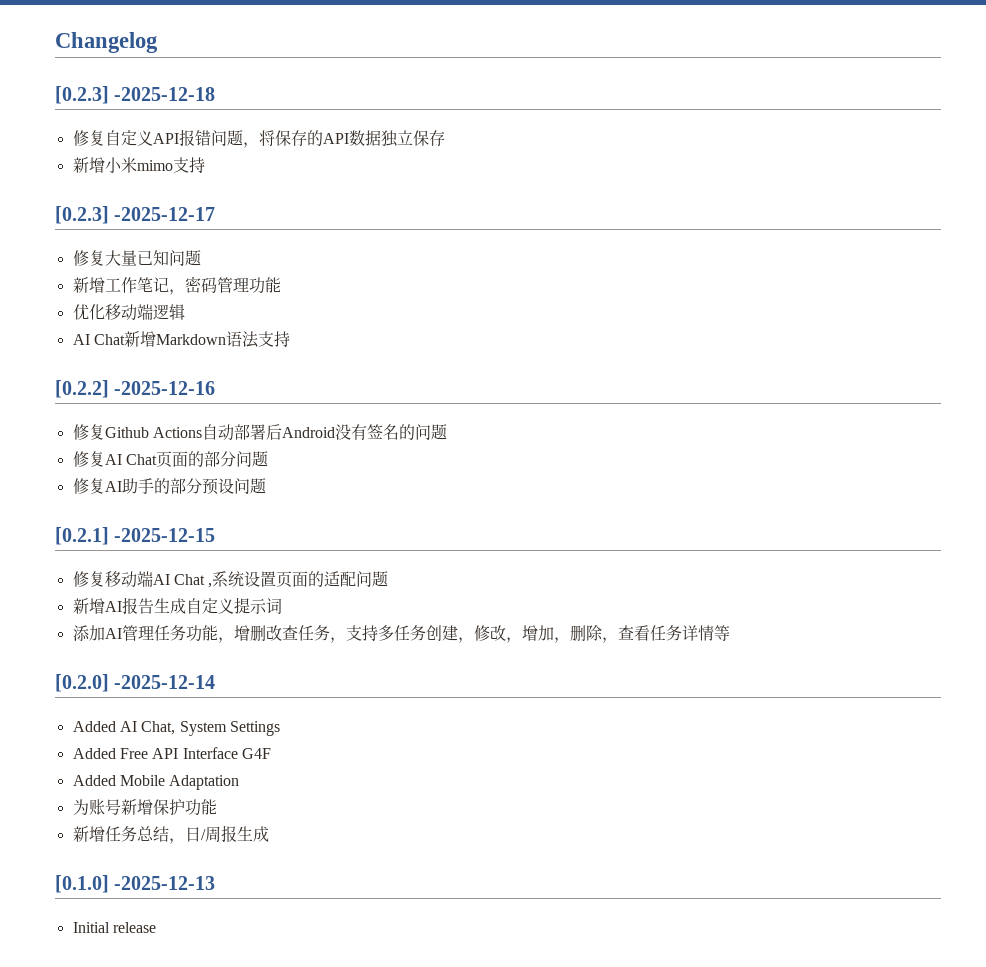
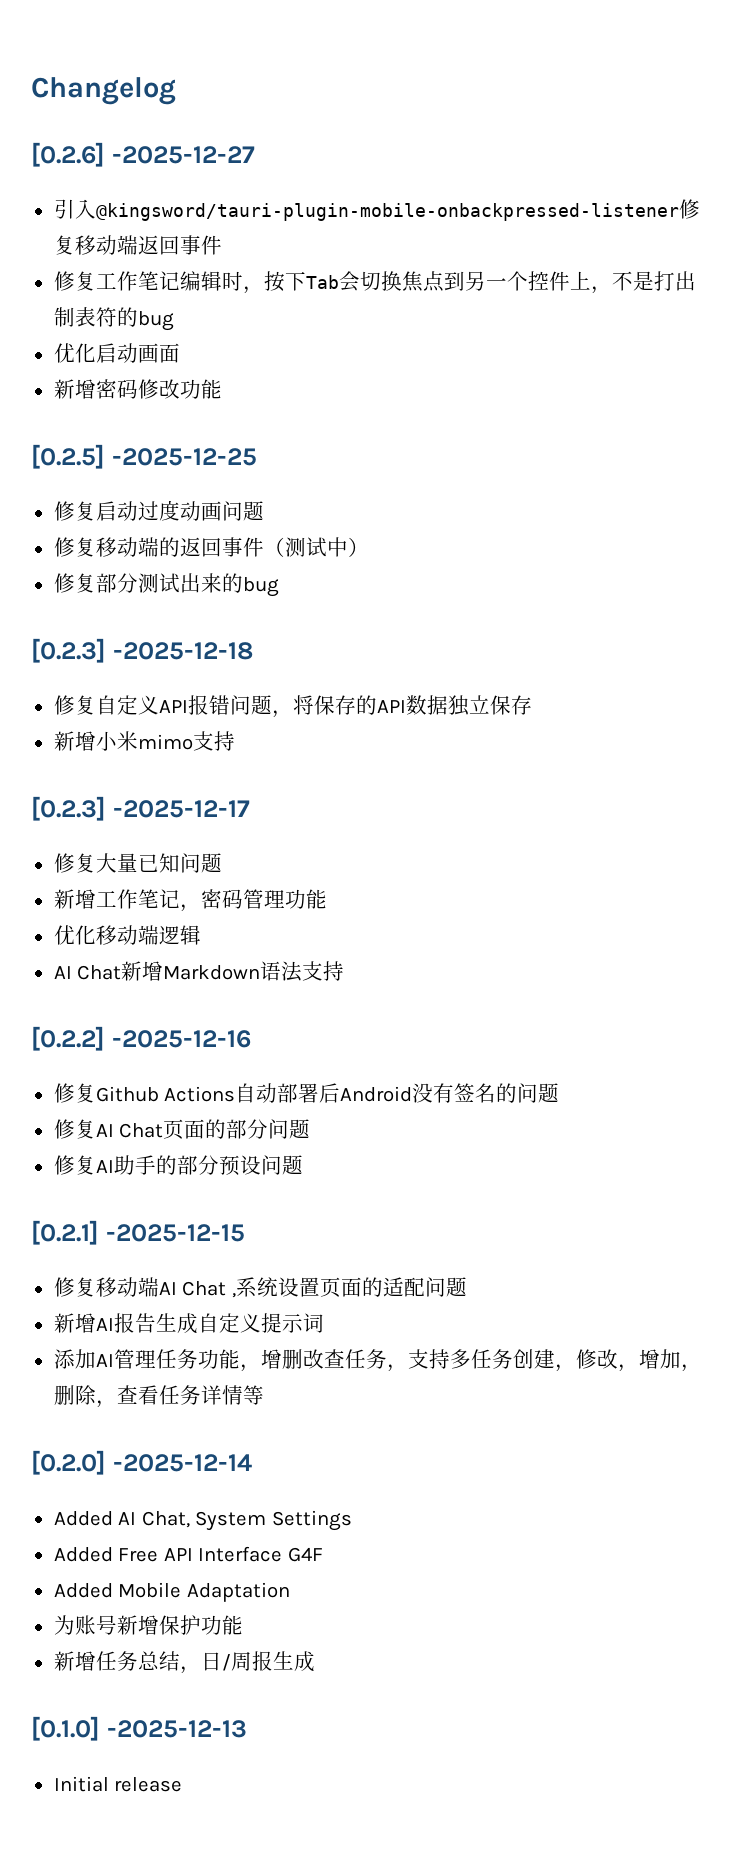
+ [0.2.6] -2025-12-27
+ 引入@kingsword/tauri-plugin-mobile-onbackpressed-listener修复移动端返回事件
+ 修复工作笔记编辑时，按下Tab会切换焦点到另一个控件上，不是打出制表符的bug
+ 优化启动画面
+ 新增密码修改功能
+ [0.2.5] -2025-12-25
+ 修复启动过度动画问题
+ 修复移动端的返回事件（测试中）
+ 修复部分测试出来的bug

